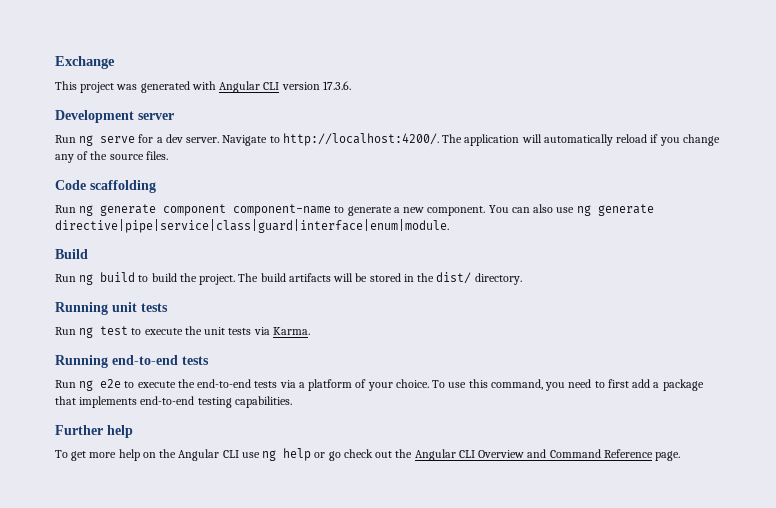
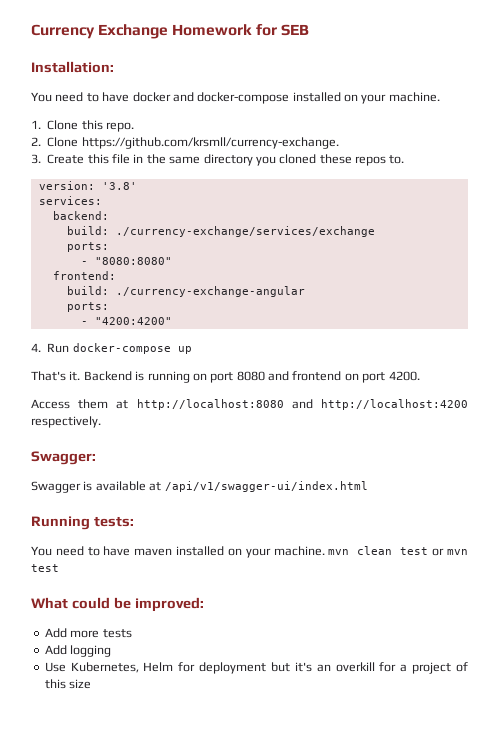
- Exchange
- This project was generated with Angular CLI version 17.3.6.
- Development server
- Run ng serve for a dev server. Navigate to http://localhost:4200/. The application will automatically reload if you change any of the source files.
- Code scaffolding
- Run ng generate component component-name to generate a new component. You can also use ng generate directive|pipe|service|class|guard|interface|enum|module.
- Build
- Run ng build to build the project. The build artifacts will be stored in the dist/ directory.
- Running unit tests
- Run ng test to execute the unit tests via Karma.
- Running end-to-end tests
- Run ng e2e to execute the end-to-end tests via a platform of your choice. To use this command, you need to first add a package that implements end-to-end testing capabilities.
- Further help
- To get more help on the Angular CLI use ng help or go check out the Angular CLI Overview and Command Reference page.
+ Currency Exchange Homework for SEB
+ Installation:
+ You need to have docker and docker-compose installed on your machine.
+ 1. Clone this repo.
+ 2. Clone https://github.com/krsmll/currency-exchange.
+ 3. Create this file in the same directory you cloned these repos to.
+ version: '3.8'
+ services:
+ backend:
+ build: ./currency-exchange/services/exchange
+ ports:
+ - "8080:8080"
+ frontend:
+ build: ./currency-exchange-angular
+ ports:
+ - "4200:4200"
+ 4. Run docker-compose up
+ That's it. Backend is running on port 8080 and frontend on port 4200.
+ Access them at http://localhost:8080 and http://localhost:4200 respectively.
+ Swagger:
+ Swagger is available at /api/v1/swagger-ui/index.html
+ Running tests:
+ You need to have maven installed on your machine. mvn clean test or mvn test
+ What could be improved:
+ Add more tests
+ Add logging
+ Use Kubernetes, Helm for deployment but it's an overkill for a project of this size

